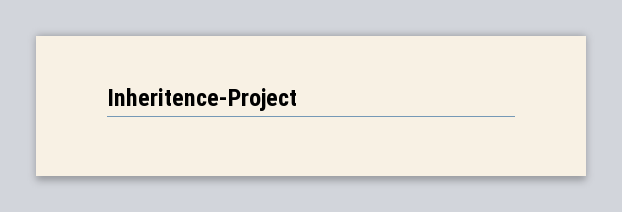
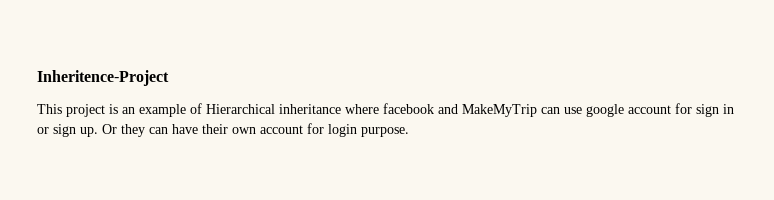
+ This project is an example of Hierarchical inheritance where facebook and MakeMyTrip can use google account for sign in or sign up. Or they can have their own account for login purpose.

